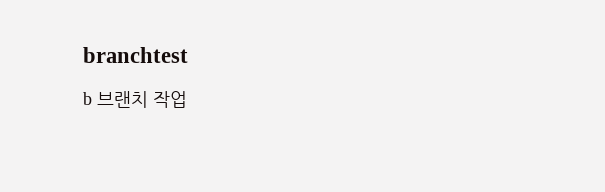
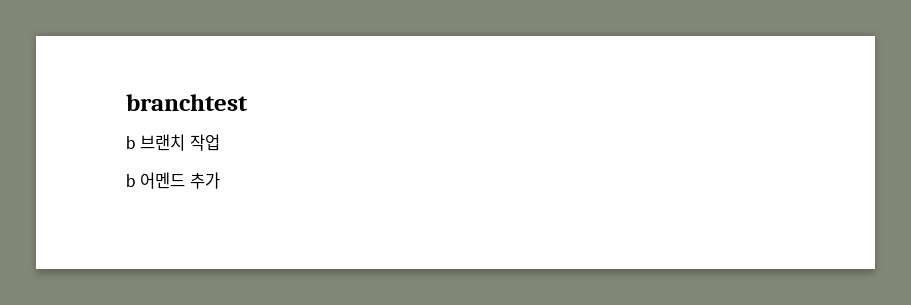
+ b 어멘드 추가

